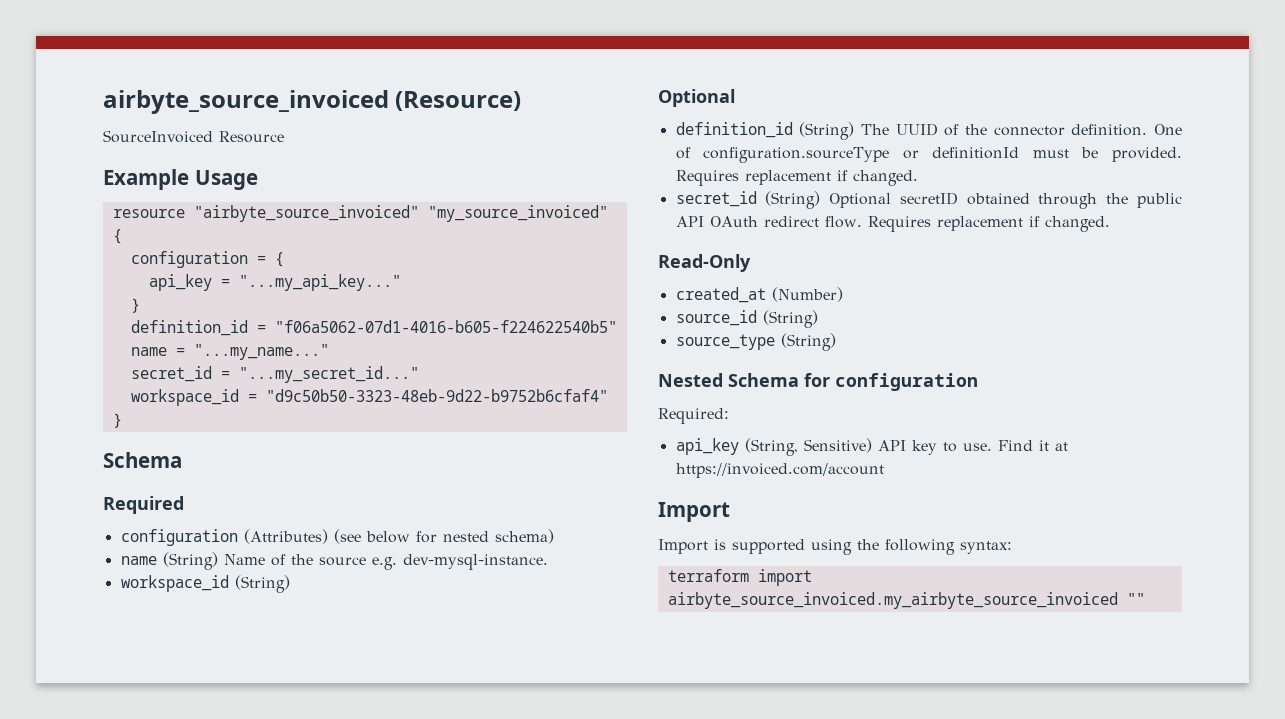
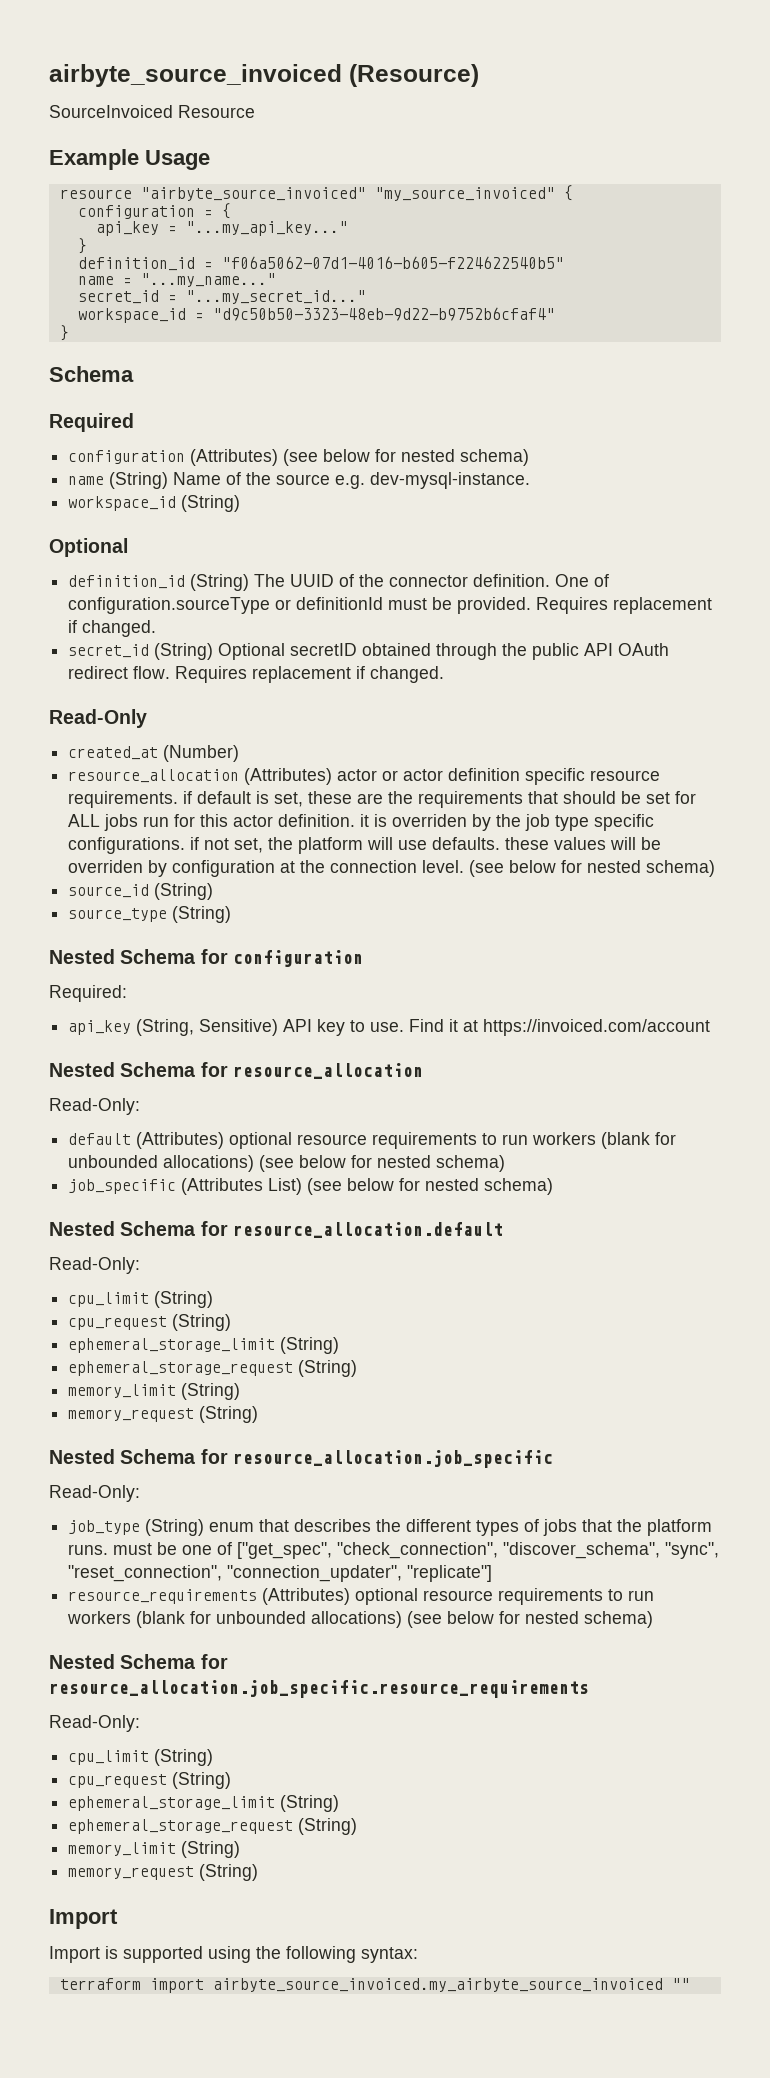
+ resource_allocation (Attributes) actor or actor definition specific resource requirements. if default is set, these are the requirements that should be set for ALL jobs run for this actor definition. it is overriden by the job type specific configurations. if not set, the platform will use defaults. these values will be overriden by configuration at the connection level. (see below for nested schema)
+ Nested Schema for resource_allocation
+ Read-Only:
+ default (Attributes) optional resource requirements to run workers (blank for unbounded allocations) (see below for nested schema)
+ job_specific (Attributes List) (see below for nested schema)
+ Nested Schema for resource_allocation.default
+ Read-Only:
+ cpu_limit (String)
+ cpu_request (String)
+ ephemeral_storage_limit (String)
+ ephemeral_storage_request (String)
+ memory_limit (String)
+ memory_request (String)
+ Nested Schema for resource_allocation.job_specific
+ Read-Only:
+ job_type (String) enum that describes the different types of jobs that the platform runs. must be one of ["get_spec", "check_connection", "discover_schema", "sync", "reset_connection", "connection_updater", "replicate"]
+ resource_requirements (Attributes) optional resource requirements to run workers (blank for unbounded allocations) (see below for nested schema)
+ Nested Schema for resource_allocation.job_specific.resource_requirements
+ Read-Only:
+ cpu_limit (String)
+ cpu_request (String)
+ ephemeral_storage_limit (String)
+ ephemeral_storage_request (String)
+ memory_limit (String)
+ memory_request (String)

